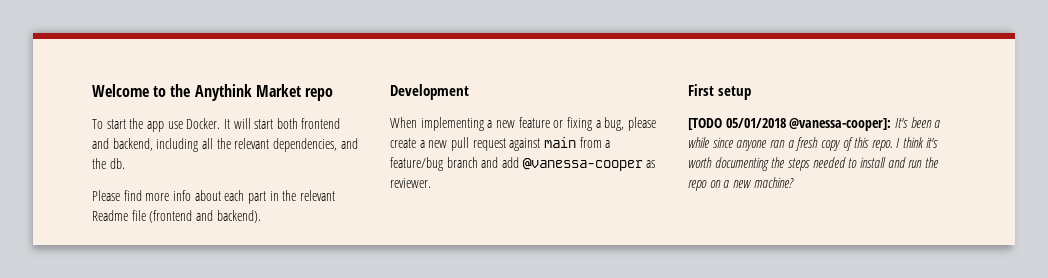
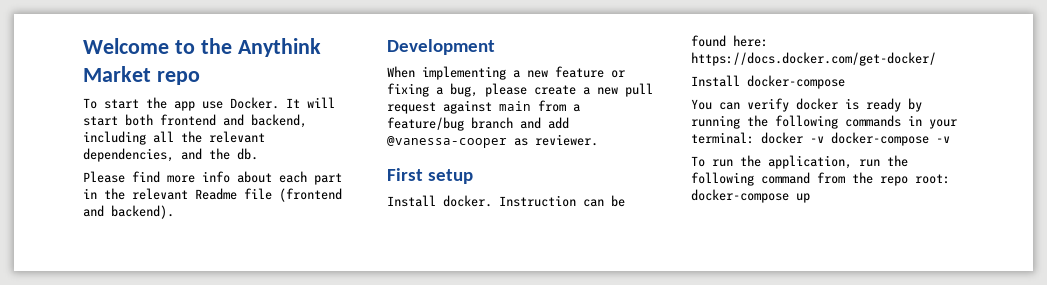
- [TODO 05/01/2018 @vanessa-cooper]: It's been a while since anyone ran a fresh copy of this repo. I think it's worth documenting the steps needed to install and run the repo on a new machine?
+ Install docker. Instruction can be found here: https://docs.docker.com/get-docker/
+ Install docker-compose
+ You can verify docker is ready by running the following commands in your terminal: docker -v docker-compose -v
+ To run the application, run the following command from the repo root: docker-compose up

